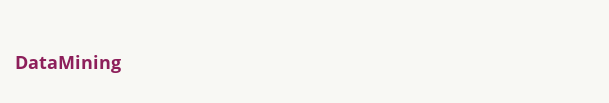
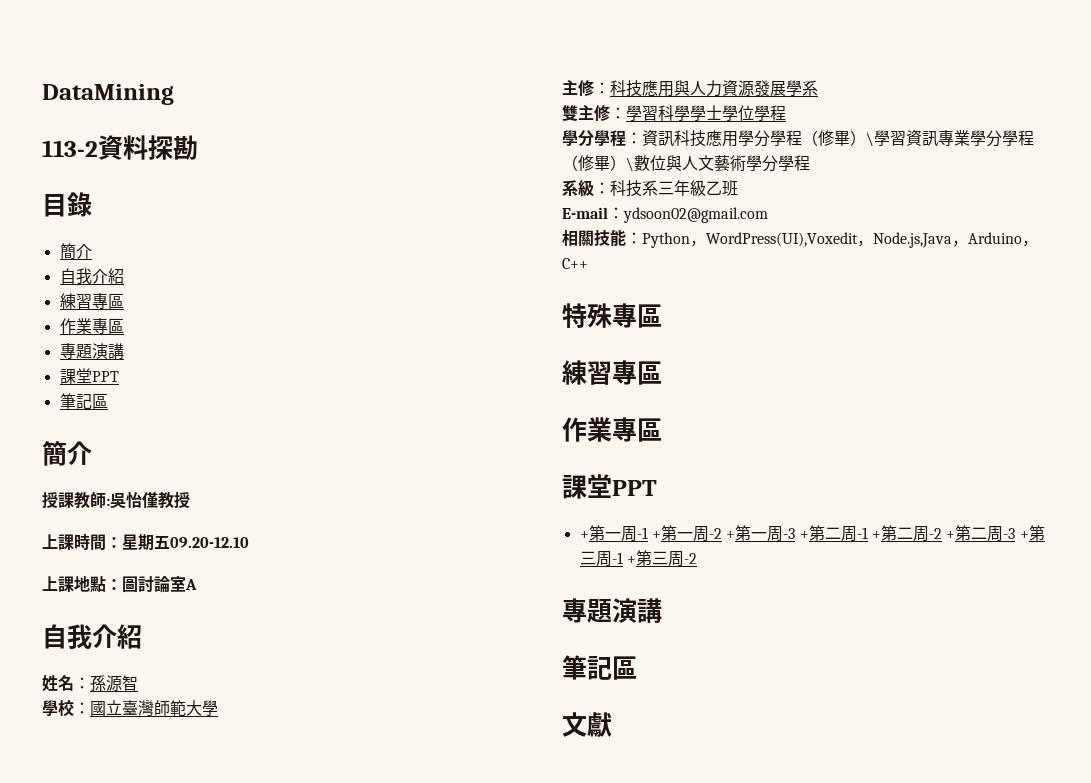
+ 113-2資料探勘
+ 目錄
+ 簡介
+ 自我介紹
+ 練習專區
+ 作業專區
+ 專題演講
+ 課堂PPT
+ 筆記區
+ 簡介
+ 授課教師:吳怡僅教授
+ 上課時間：星期五09.20-12.10
+ 上課地點：圖討論室A
+ 自我介紹
+ 姓名：孫源智
+ 學校：國立臺灣師範大學
+ 主修：科技應用與人力資源發展學系
+ 雙主修：學習科學學士學位學程
+ 學分學程：資訊科技應用學分學程（修畢）\學習資訊專業學分學程（修畢）\數位與人文藝術學分學程
+ 系級：科技系三年級乙班
+ E-mail：ydsoon02@gmail.com
+ 相關技能：Python，WordPress(UI),Voxedit，Node.js,Java，Arduino，C++
+ 特殊專區
+ 練習專區
+ 作業專區
+ 課堂PPT
+ +第一周-1 +第一周-2 +第一周-3 +第二周-1 +第二周-2 +第二周-3 +第三周-1 +第三周-2
+ 專題演講
+ 筆記區
+ 文獻

